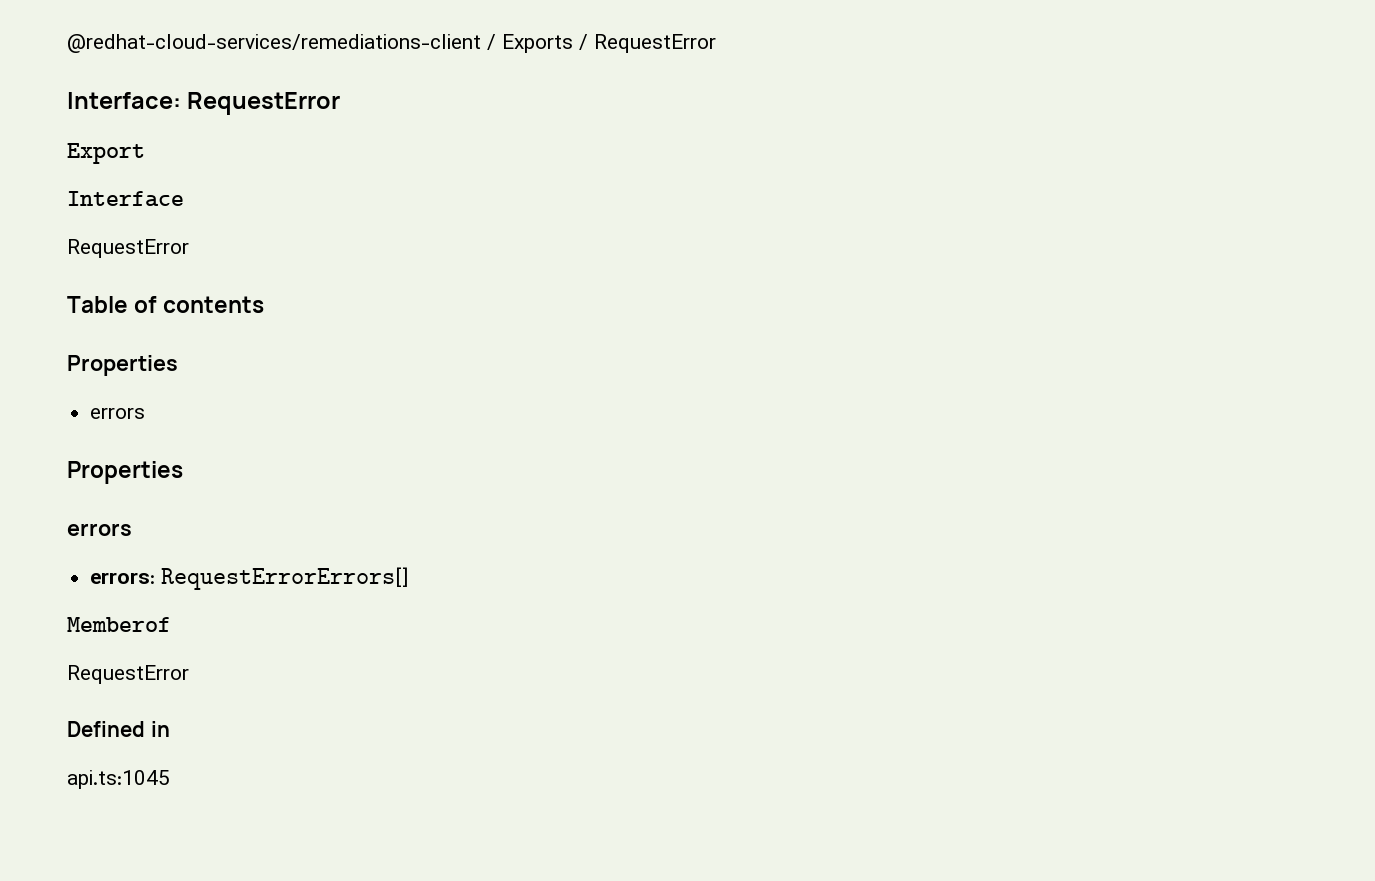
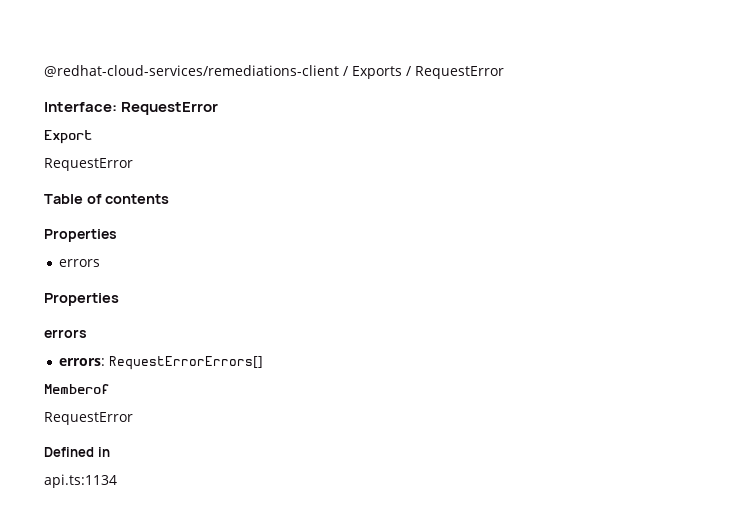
- Interface
- api.ts:1045
+ api.ts:1134

